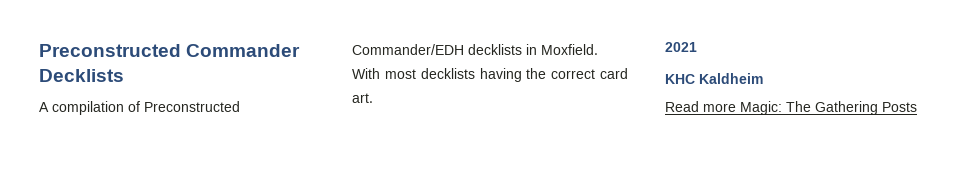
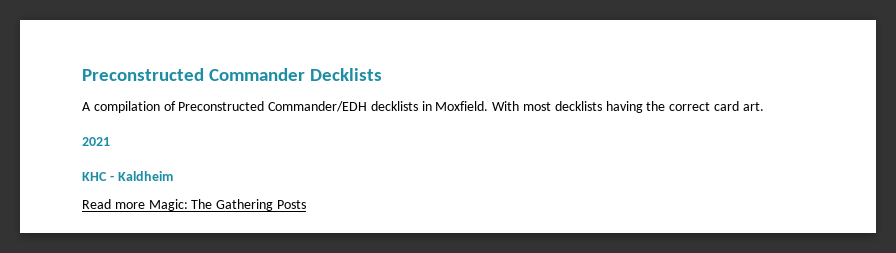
- KHC Kaldheim
+ KHC - Kaldheim

